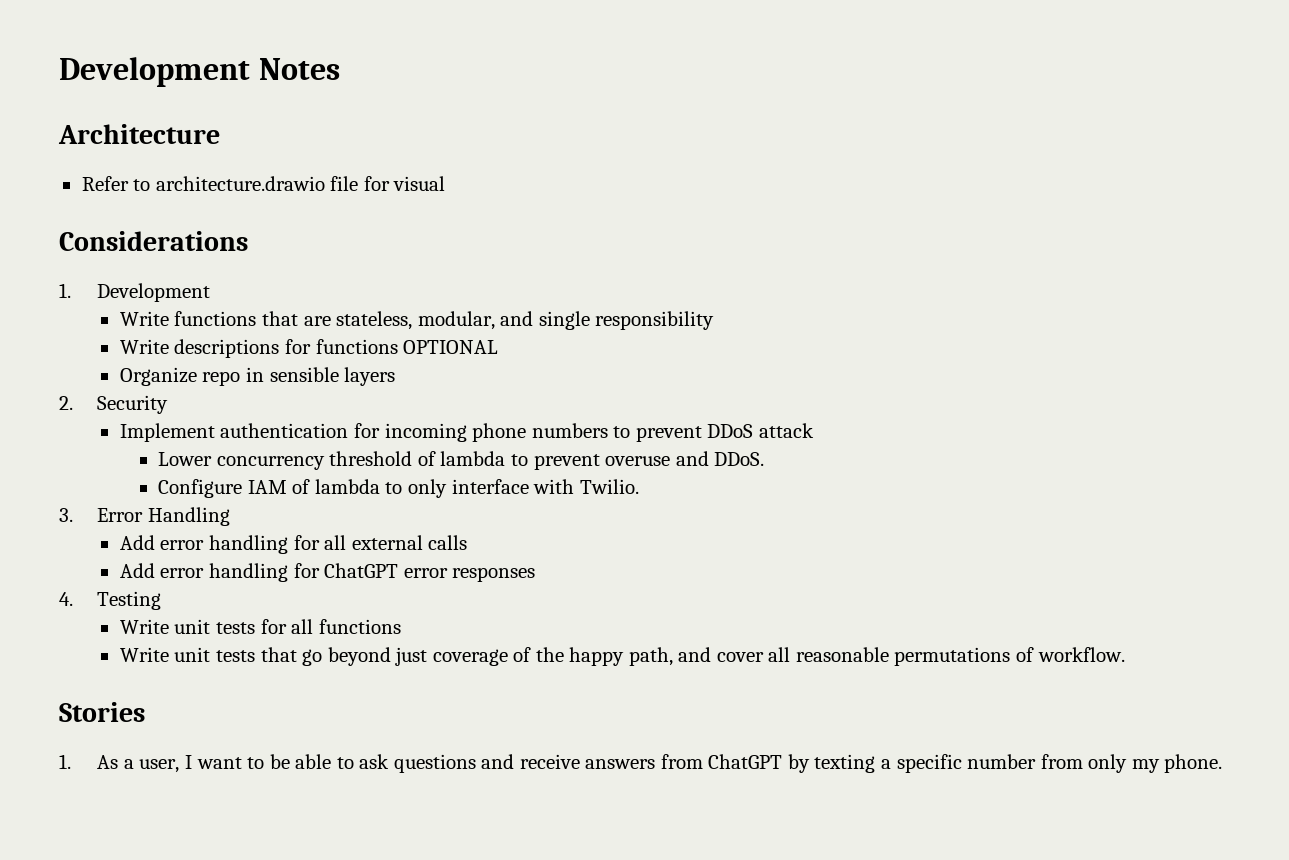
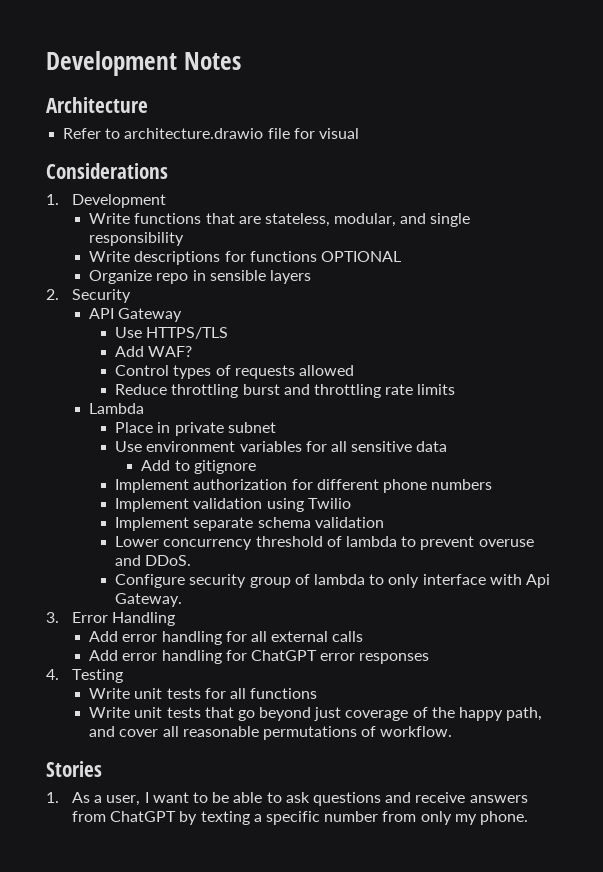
- Implement authentication for incoming phone numbers to prevent DDoS attack
+ API Gateway
+ Use HTTPS/TLS
+ Add WAF?
+ Control types of requests allowed
+ Reduce throttling burst and throttling rate limits
+ Lambda
+ Place in private subnet
+ Use environment variables for all sensitive data
+ Add to gitignore
+ Implement authorization for different phone numbers
+ Implement validation using Twilio
+ Implement separate schema validation
- Configure IAM of lambda to only interface with Twilio.
+ Configure security group of lambda to only interface with Api Gateway.

